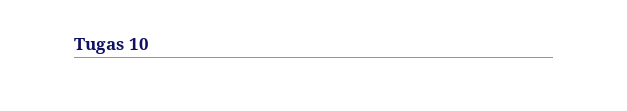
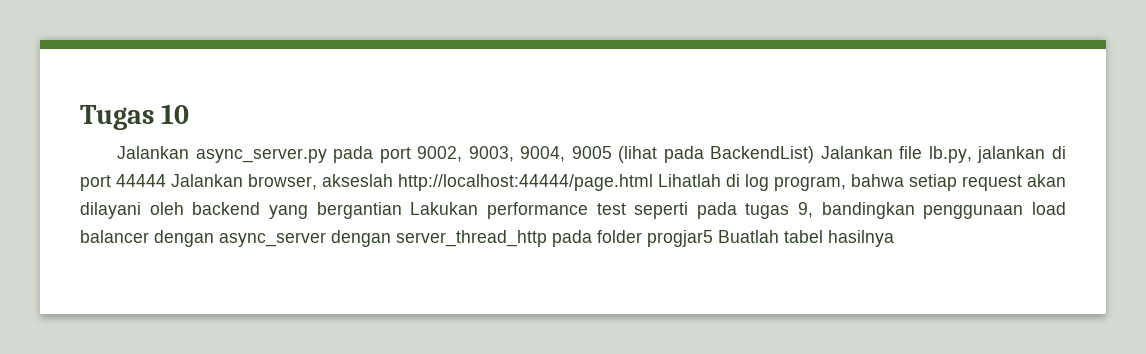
+ Jalankan async_server.py pada port 9002, 9003, 9004, 9005 (lihat pada BackendList) Jalankan file lb.py, jalankan di port 44444 Jalankan browser, akseslah http://localhost:44444/page.html Lihatlah di log program, bahwa setiap request akan dilayani oleh backend yang bergantian Lakukan performance test seperti pada tugas 9, bandingkan penggunaan load balancer dengan async_server dengan server_thread_http pada folder progjar5 Buatlah tabel hasilnya

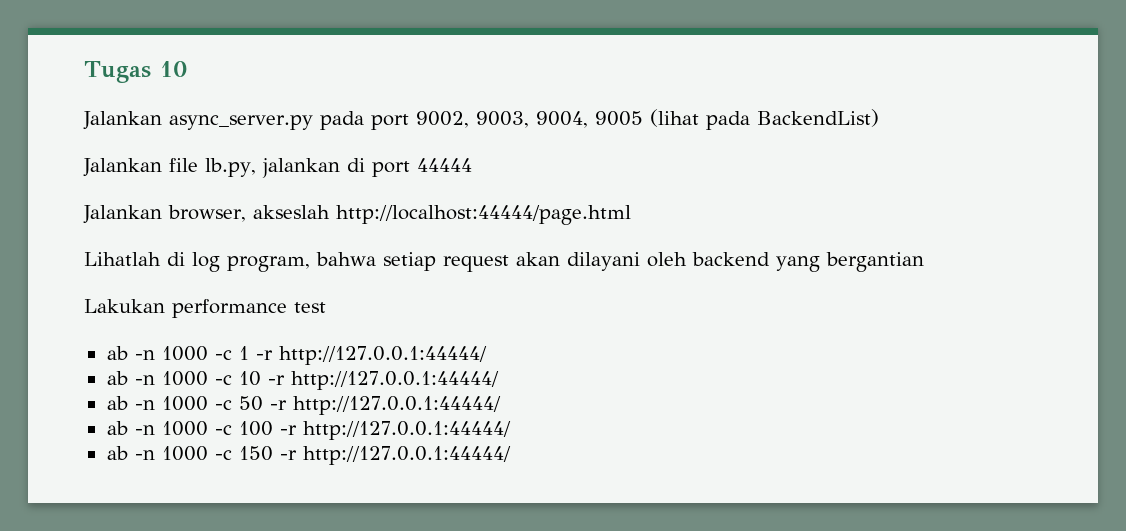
- Jalankan async_server.py pada port 9002, 9003, 9004, 9005 (lihat pada BackendList) Jalankan file lb.py, jalankan di port 44444 Jalankan browser, akseslah http://localhost:44444/page.html Lihatlah di log program, bahwa setiap request akan dilayani oleh backend yang bergantian Lakukan performance test seperti pada tugas 9, bandingkan penggunaan load balancer dengan async_server dengan server_thread_http pada folder progjar5 Buatlah tabel hasilnya
+ Jalankan async_server.py pada port 9002, 9003, 9004, 9005 (lihat pada BackendList)
+ Jalankan file lb.py, jalankan di port 44444
+ Jalankan browser, akseslah http://localhost:44444/page.html
+ Lihatlah di log program, bahwa setiap request akan dilayani oleh backend yang bergantian
+ Lakukan performance test
+ ab -n 1000 -c 1 -r http://127.0.0.1:44444/
+ ab -n 1000 -c 10 -r http://127.0.0.1:44444/
+ ab -n 1000 -c 50 -r http://127.0.0.1:44444/
+ ab -n 1000 -c 100 -r http://127.0.0.1:44444/
+ ab -n 1000 -c 150 -r http://127.0.0.1:44444/

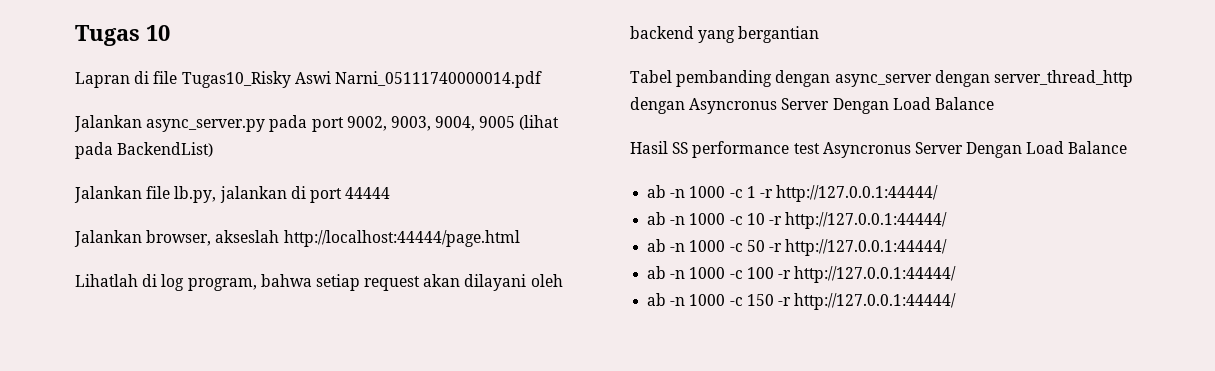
+ Lapran di file Tugas10_Risky Aswi Narni_05111740000014.pdf
- Lakukan performance test
+ Tabel pembanding dengan async_server dengan server_thread_http dengan Asyncronus Server Dengan Load Balance
+ Hasil SS performance test Asyncronus Server Dengan Load Balance

